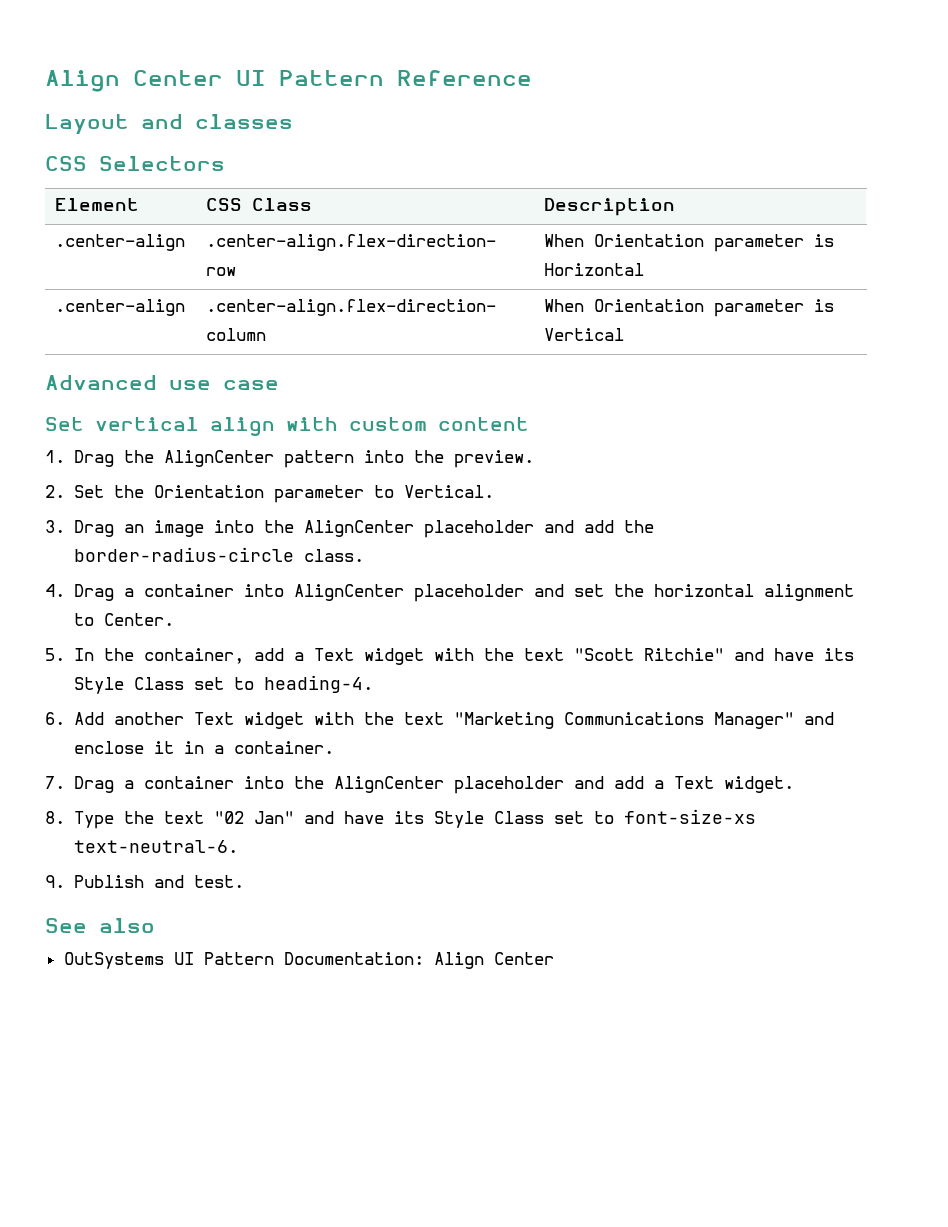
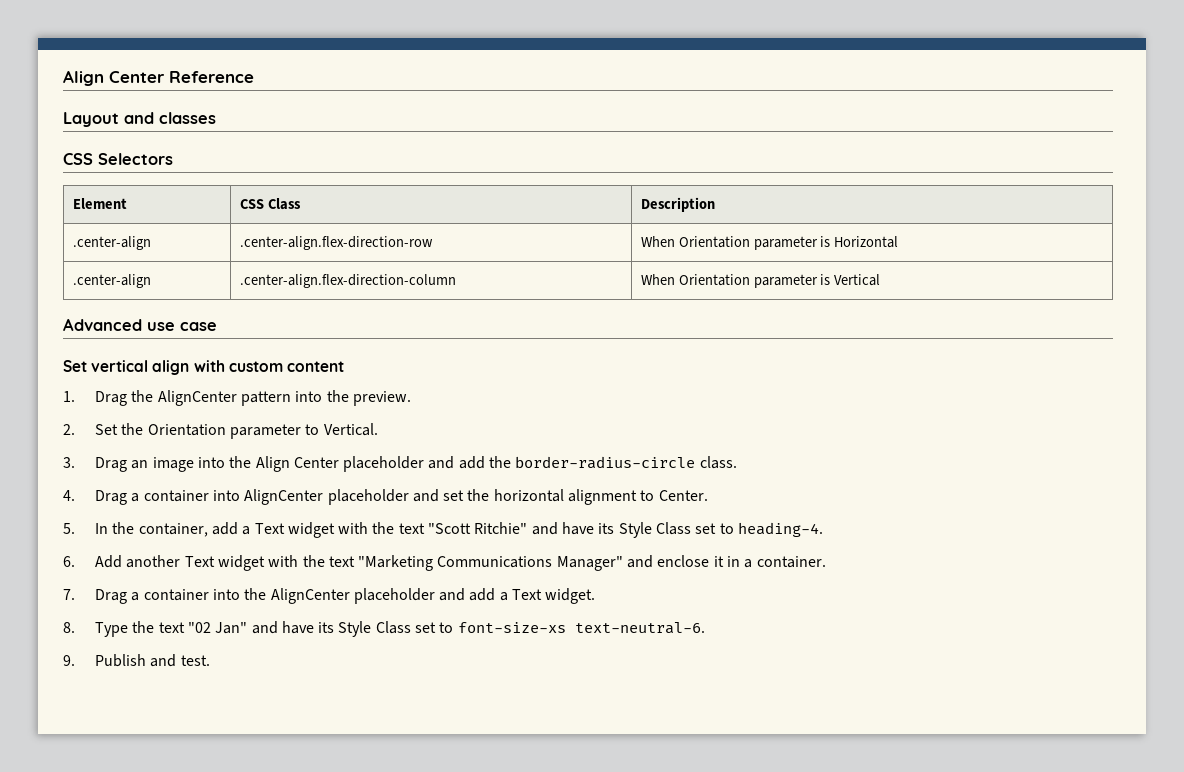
- Align Center UI Pattern Reference
+ Align Center Reference
- 3. Drag an image into the AlignCenter placeholder and add the border-radius-circle class.
+ 3. Drag an image into the Align Center placeholder and add the border-radius-circle class.
- See also
- OutSystems UI Pattern Documentation: Align Center

